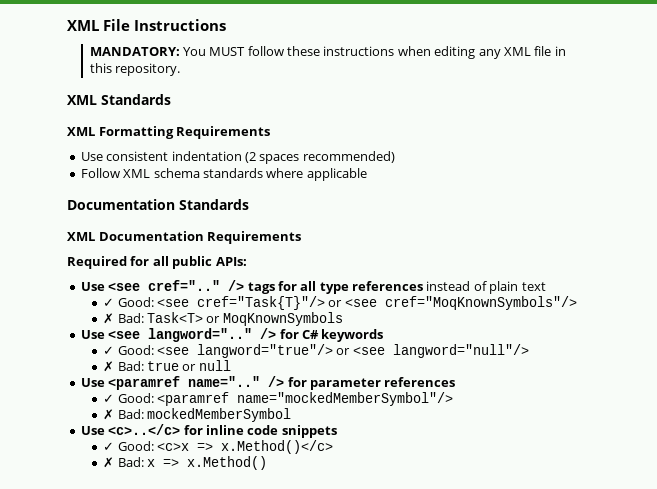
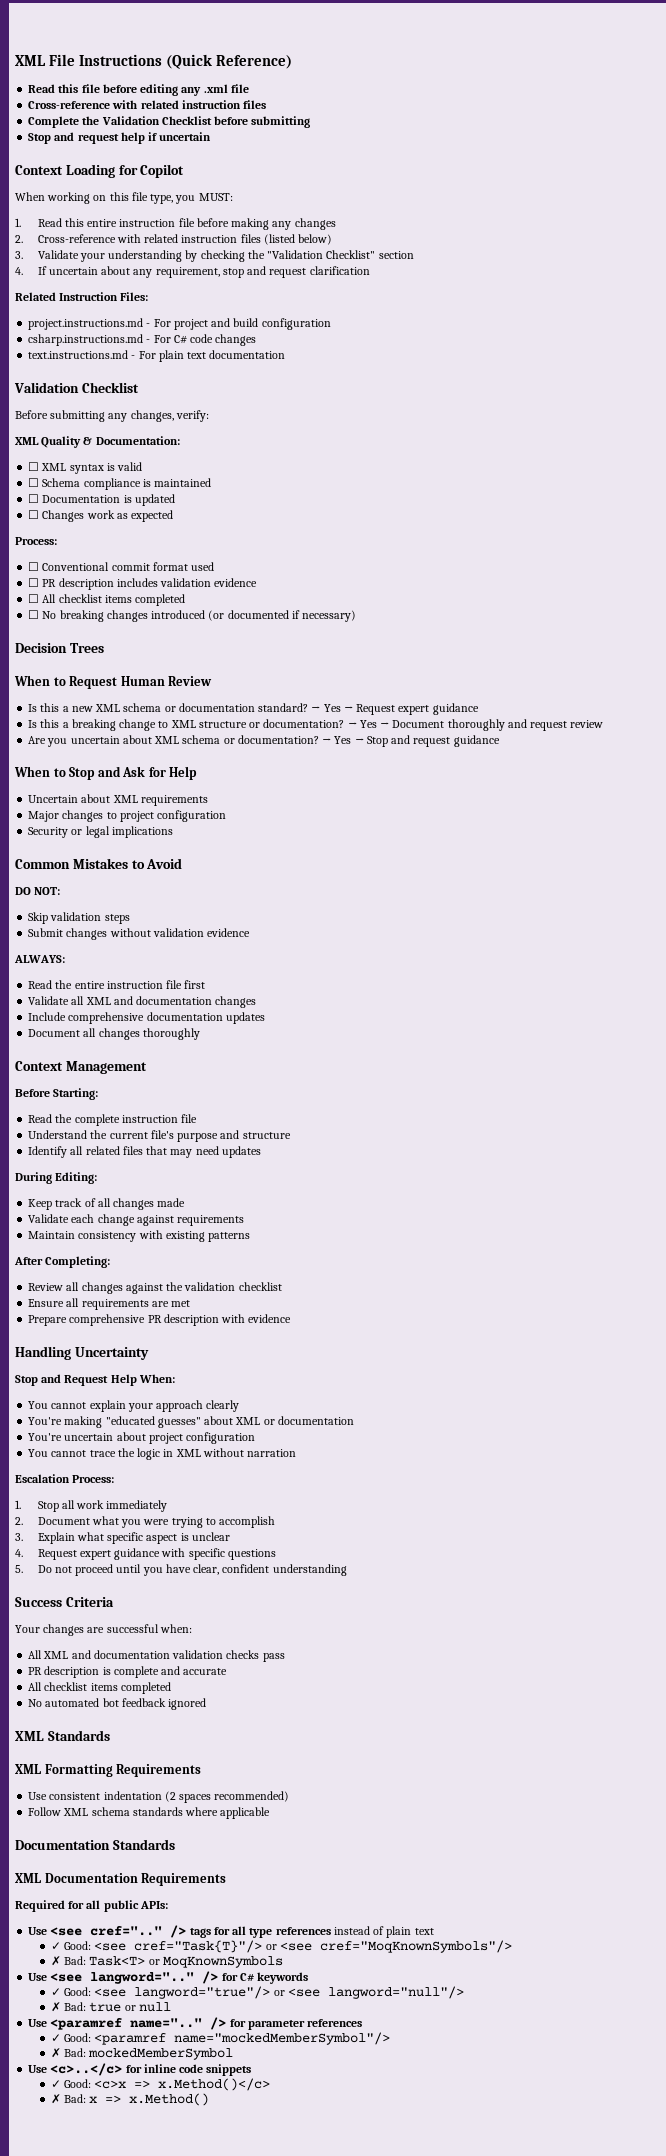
- XML File Instructions
- MANDATORY: You MUST follow these instructions when editing any XML file in this repository.
+ XML File Instructions (Quick Reference)
+ Read this file before editing any .xml file
+ Cross-reference with related instruction files
+ Complete the Validation Checklist before submitting
+ Stop and request help if uncertain
+ Context Loading for Copilot
+ When working on this file type, you MUST:
+ 1. Read this entire instruction file before making any changes
+ 2. Cross-reference with related instruction files (listed below)
+ 3. Validate your understanding by checking the "Validation Checklist" section
+ 4. If uncertain about any requirement, stop and request clarification
+ Related Instruction Files:
+ project.instructions.md - For project and build configuration
+ csharp.instructions.md - For C# code changes
+ text.instructions.md - For plain text documentation
+ Validation Checklist
+ Before submitting any changes, verify:
+ XML Quality & Documentation:
+ ☐ XML syntax is valid
+ ☐ Schema compliance is maintained
+ ☐ Documentation is updated
+ ☐ Changes work as expected
+ Process:
+ ☐ Conventional commit format used
+ ☐ PR description includes validation evidence
+ ☐ All checklist items completed
+ ☐ No breaking changes introduced (or documented if necessary)
+ Decision Trees
+ When to Request Human Review
+ Is this a new XML schema or documentation standard? → Yes → Request expert guidance
+ Is this a breaking change to XML structure or documentation? → Yes → Document thoroughly and request review
+ Are you uncertain about XML schema or documentation? → Yes → Stop and request guidance
+ When to Stop and Ask for Help
+ Uncertain about XML requirements
+ Major changes to project configuration
+ Security or legal implications
+ Common Mistakes to Avoid
+ DO NOT:
+ Skip validation steps
+ Submit changes without validation evidence
+ ALWAYS:
+ Read the entire instruction file first
+ Validate all XML and documentation changes
+ Include comprehensive documentation updates
+ Document all changes thoroughly
+ Context Management
+ Before Starting:
+ Read the complete instruction file
+ Understand the current file's purpose and structure
+ Identify all related files that may need updates
+ During Editing:
+ Keep track of all changes made
+ Validate each change against requirements
+ Maintain consistency with existing patterns
+ After Completing:
+ Review all changes against the validation checklist
+ Ensure all requirements are met
+ Prepare comprehensive PR description with evidence
+ Handling Uncertainty
+ Stop and Request Help When:
+ You cannot explain your approach clearly
+ You're making "educated guesses" about XML or documentation
+ You're uncertain about project configuration
+ You cannot trace the logic in XML without narration
+ Escalation Process:
+ 1. Stop all work immediately
+ 2. Document what you were trying to accomplish
+ 3. Explain what specific aspect is unclear
+ 4. Request expert guidance with specific questions
+ 5. Do not proceed until you have clear, confident understanding
+ Success Criteria
+ Your changes are successful when:
+ All XML and documentation validation checks pass
+ PR description is complete and accurate
+ All checklist items completed
+ No automated bot feedback ignored

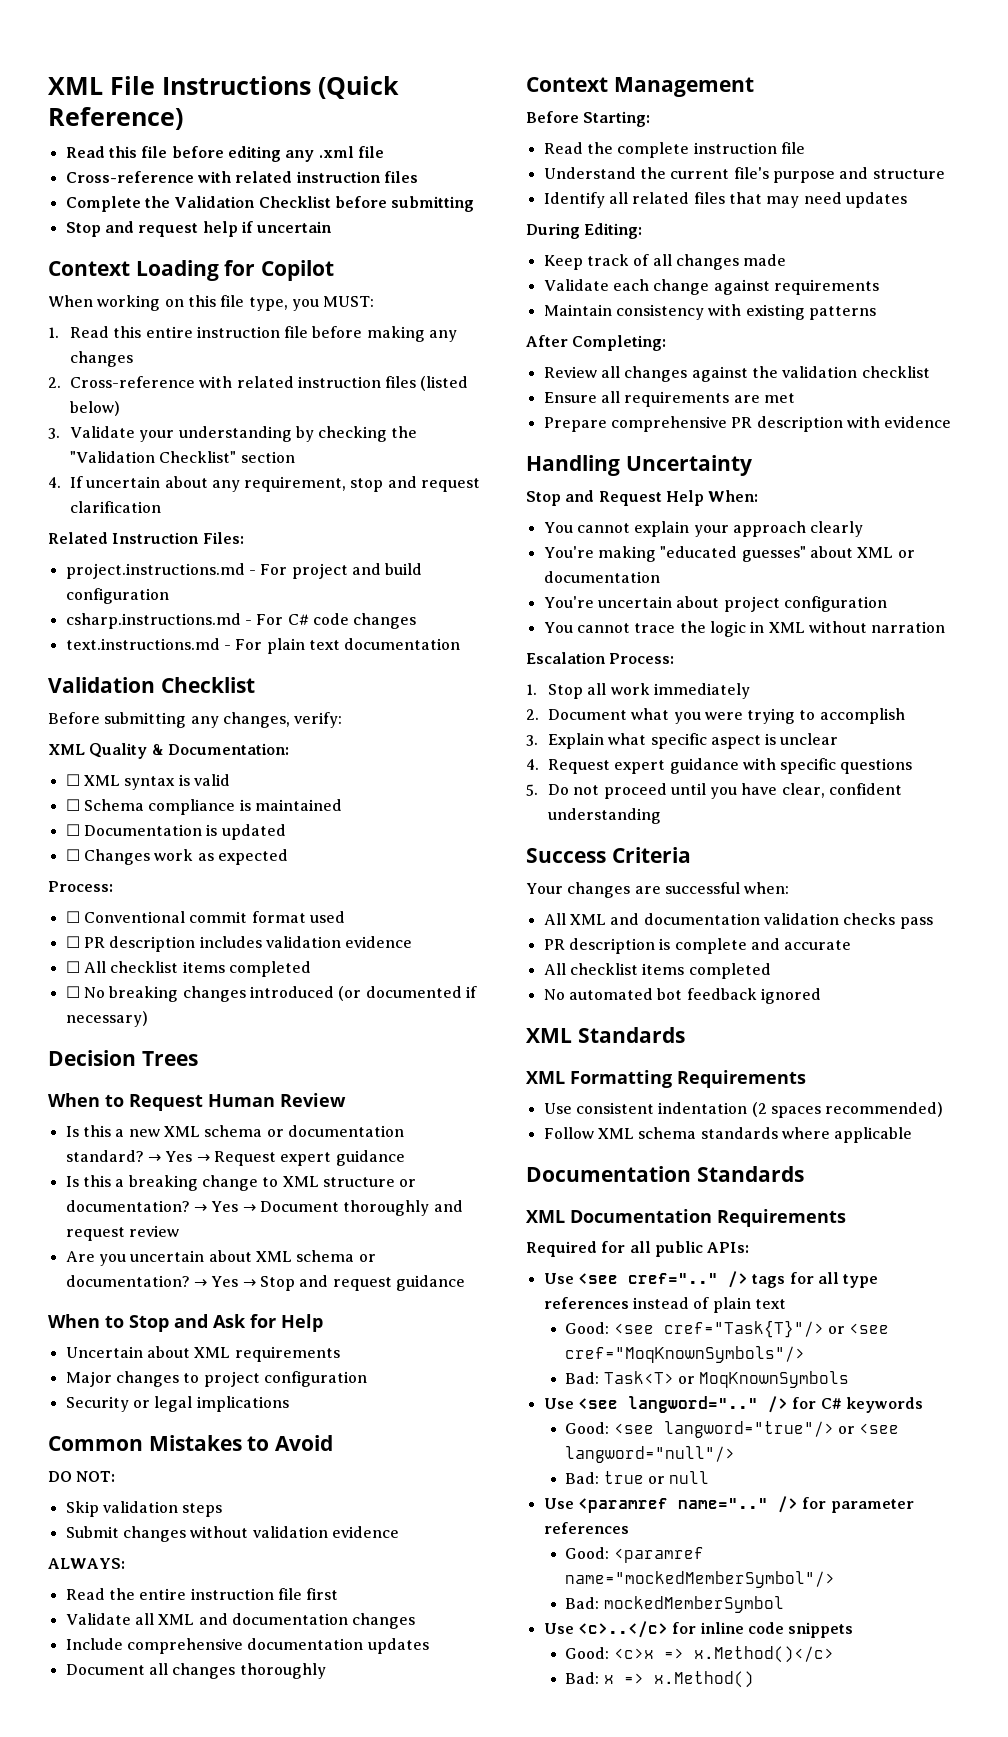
- ✓ Good: <see cref="Task{T}"/> or <see cref="MoqKnownSymbols"/>
+ Good: <see cref="Task{T}"/> or <see cref="MoqKnownSymbols"/>
- ✗ Bad: Task<T> or MoqKnownSymbols
+ Bad: Task<T> or MoqKnownSymbols
- ✓ Good: <see langword="true"/> or <see langword="null"/>
+ Good: <see langword="true"/> or <see langword="null"/>
- ✗ Bad: true or null
+ Bad: true or null
- ✓ Good: <paramref name="mockedMemberSymbol"/>
+ Good: <paramref name="mockedMemberSymbol"/>
- ✗ Bad: mockedMemberSymbol
+ Bad: mockedMemberSymbol
- ✓ Good: <c>x => x.Method()</c>
+ Good: <c>x => x.Method()</c>
- ✗ Bad: x => x.Method()
+ Bad: x => x.Method()

